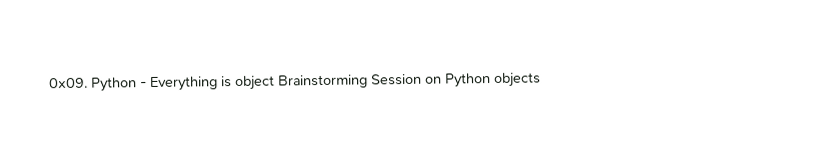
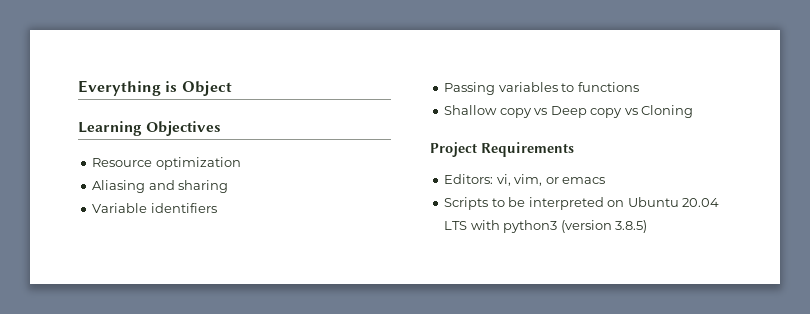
- 0x09. Python - Everything is object Brainstorming Session on Python objects
+ Everything is Object
+ Learning Objectives
+ Resource optimization
+ Aliasing and sharing
+ Variable identifiers
+ Passing variables to functions
+ Shallow copy vs Deep copy vs Cloning
+ Project Requirements
+ Editors: vi, vim, or emacs
+ Scripts to be interpreted on Ubuntu 20.04 LTS with python3 (version 3.8.5)

